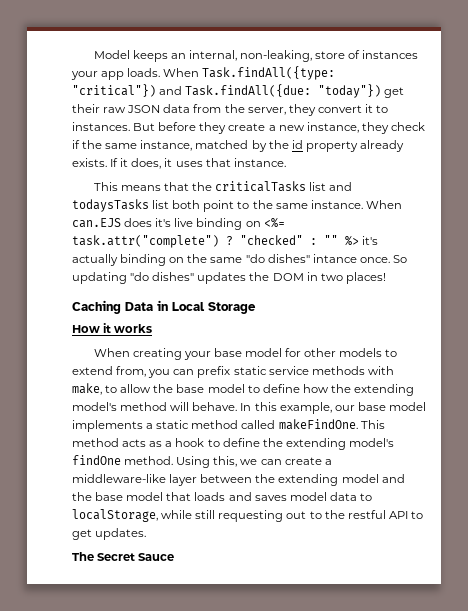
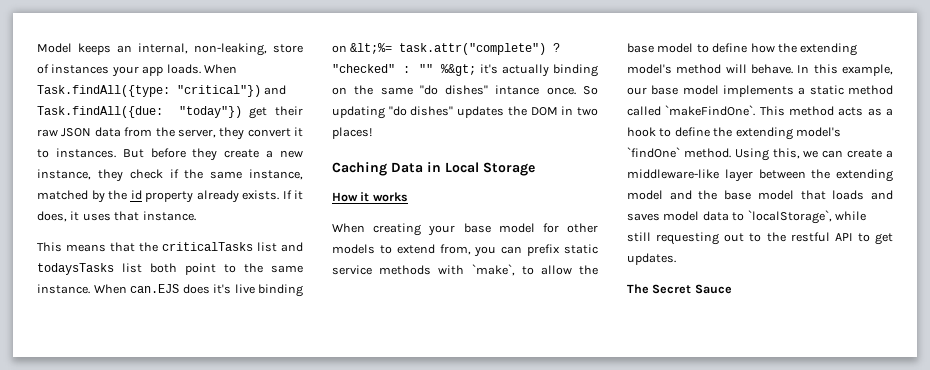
- When can.EJS does it's live binding on <%= task.attr("complete") ?
+ When can.EJS does it's live binding on &lt;%= task.attr("complete") ?
- "checked" : "" %> it's actually binding on the same "do dishes" intance once.
+ "checked" : "" %&gt; it's actually binding on the same "do dishes" intance once.
- When creating your base model for other models to extend from, you can prefix static service methods with make, to allow the base model to define how the extending model's method will behave.
+ When creating your base model for other models to extend from, you can prefix static service methods with `make`, to allow the base model to define how the extending model's method will behave.
- In this example, our base model implements a static method called makeFindOne.
+ In this example, our base model implements a static method called `makeFindOne`.
- This method acts as a hook to define the extending model's findOne method.
+ This method acts as a hook to define the extending model's `findOne` method.
- Using this, we can create a middleware-like layer between the extending model and the base model that loads and saves model data to localStorage, while still requesting out to the restful API to get updates.
+ Using this, we can create a middleware-like layer between the extending model and the base model that loads and saves model data to `localStorage`, while still requesting out to the restful API to get updates.

